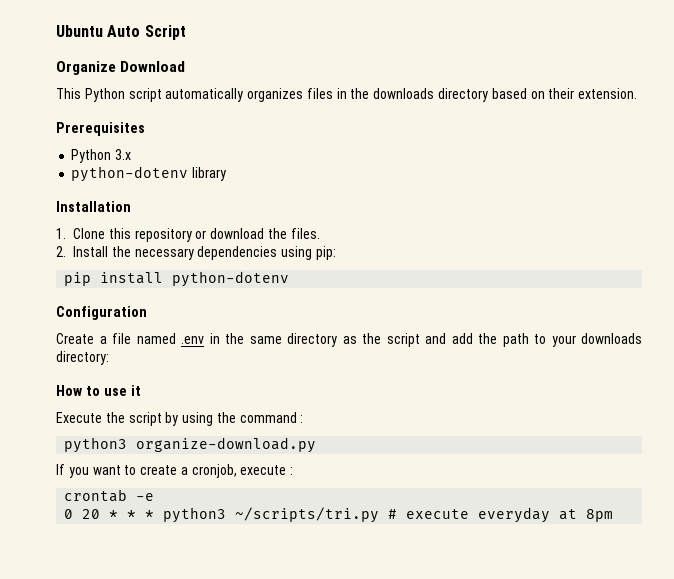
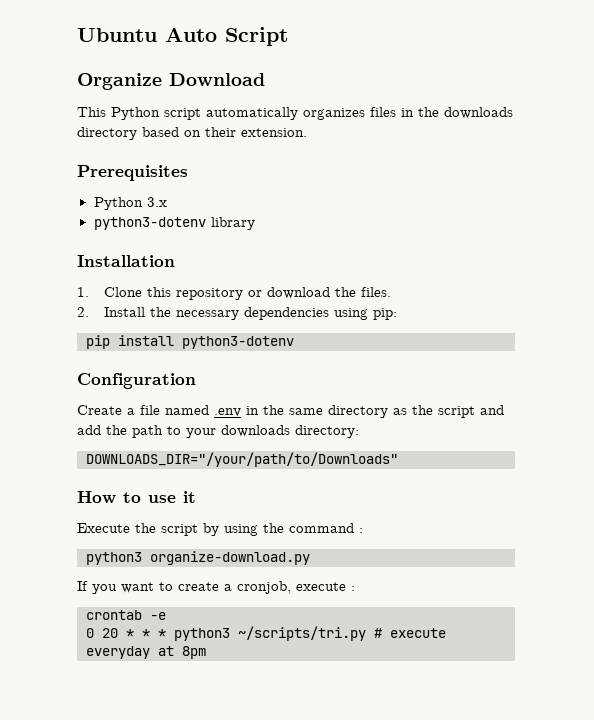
- python-dotenv library
+ python3-dotenv library
- pip install python-dotenv
+ pip install python3-dotenv
+ DOWNLOADS_DIR="/your/path/to/Downloads"

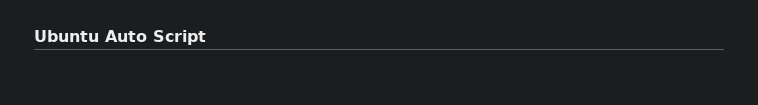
- Organize Download
- This Python script automatically organizes files in the downloads directory based on their extension.
- Prerequisites
- Python 3.x
- python3-dotenv library
- Installation
- 1. Clone this repository or download the files.
- 2. Install the necessary dependencies using pip:
- pip install python3-dotenv
- Configuration
- Create a file named .env in the same directory as the script and add the path to your downloads directory:
- DOWNLOADS_DIR="/your/path/to/Downloads"
- How to use it
- Execute the script by using the command :
- python3 organize-download.py
- If you want to create a cronjob, execute :
- crontab -e
- 0 20 * * * python3 ~/scripts/tri.py # execute everyday at 8pm

